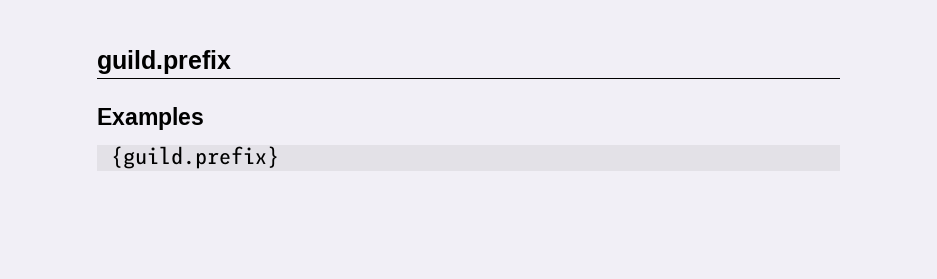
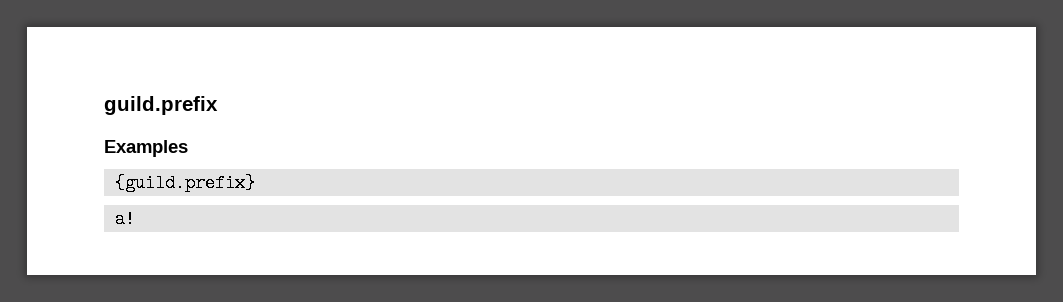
+ a!

